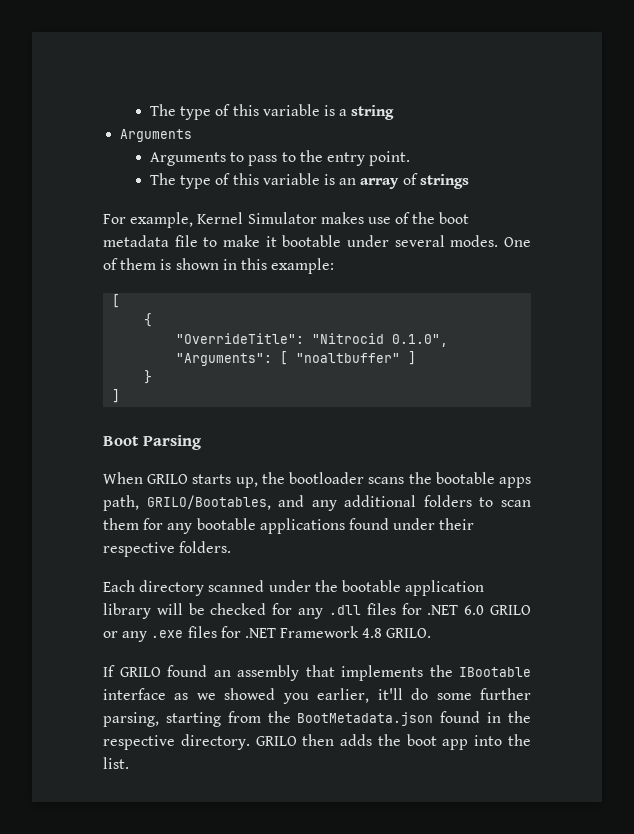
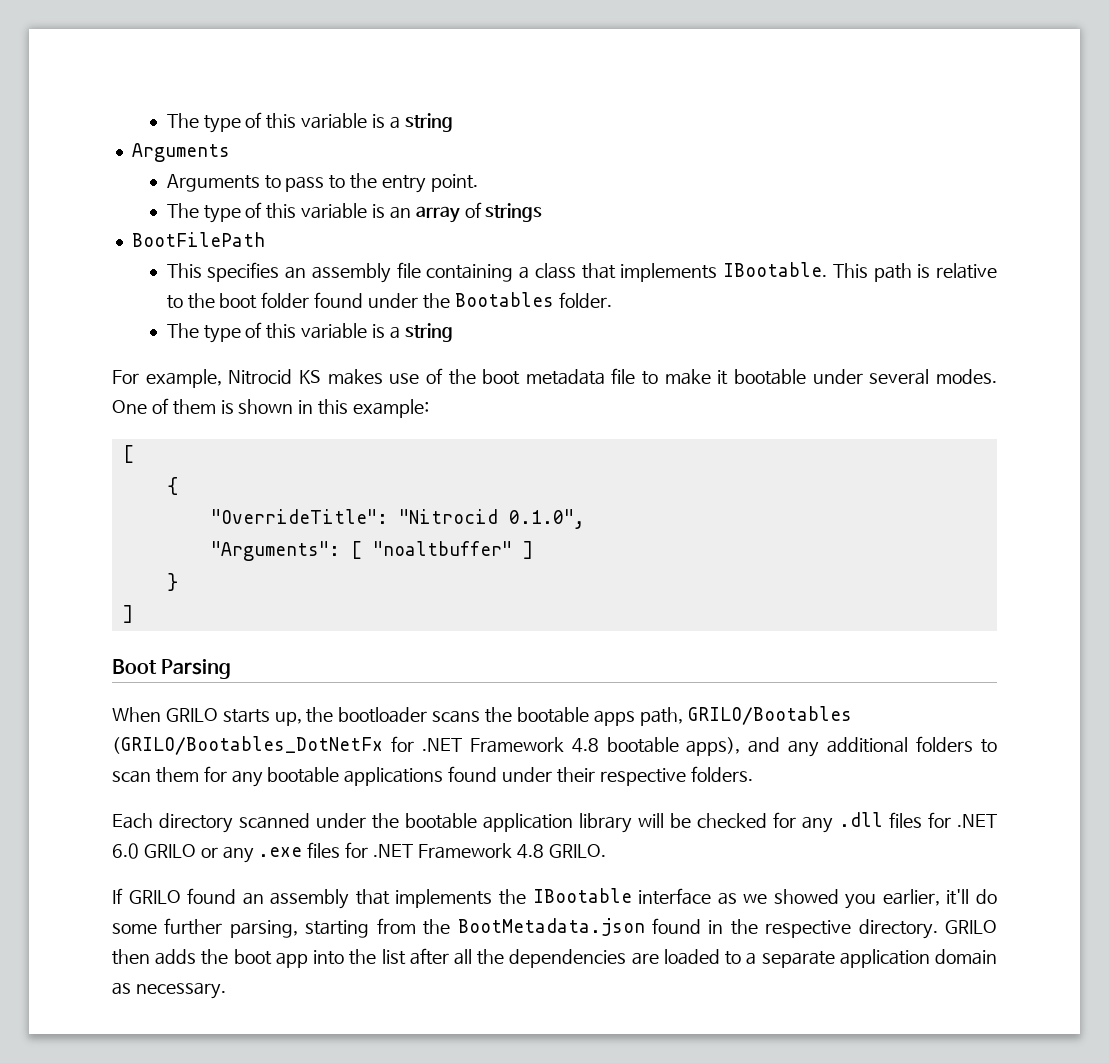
+ BootFilePath
+ This specifies an assembly file containing a class that implements IBootable. This path is relative to the boot folder found under the Bootables folder.
+ The type of this variable is a string
- For example, Kernel Simulator makes use of the boot metadata file to make it bootable under several modes.
+ For example, Nitrocid KS makes use of the boot metadata file to make it bootable under several modes.
- When GRILO starts up, the bootloader scans the bootable apps path, GRILO/Bootables, and any additional folders to scan them for any bootable applications found under their respective folders.
+ When GRILO starts up, the bootloader scans the bootable apps path, GRILO/Bootables (GRILO/Bootables_DotNetFx for .NET Framework 4.8 bootable apps), and any additional folders to scan them for any bootable applications found under their respective folders.
- GRILO then adds the boot app into the list.
+ GRILO then adds the boot app into the list after all the dependencies are loaded to a separate application domain as necessary.

